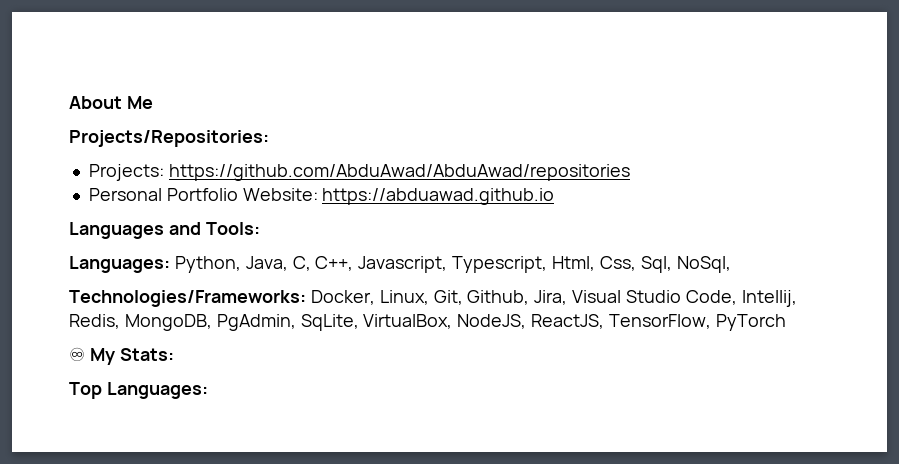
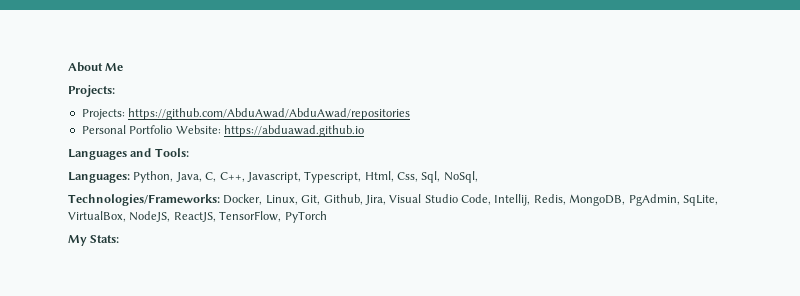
  About Me
- Projects/Repositories:
+ Projects:
- ♾ My Stats:
+ My Stats:
- Top Languages:

